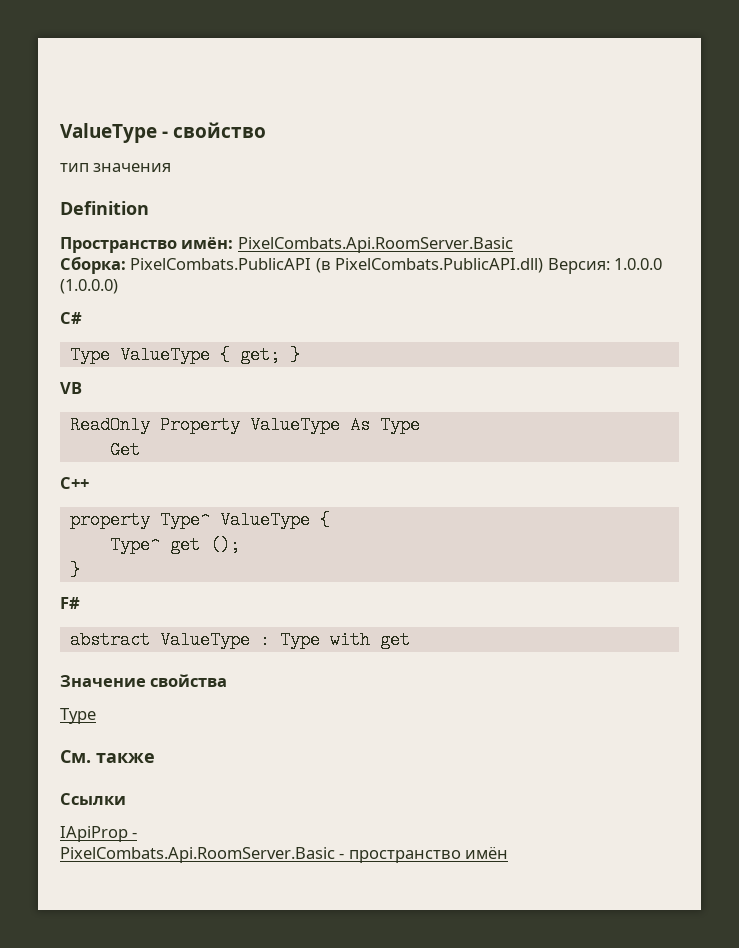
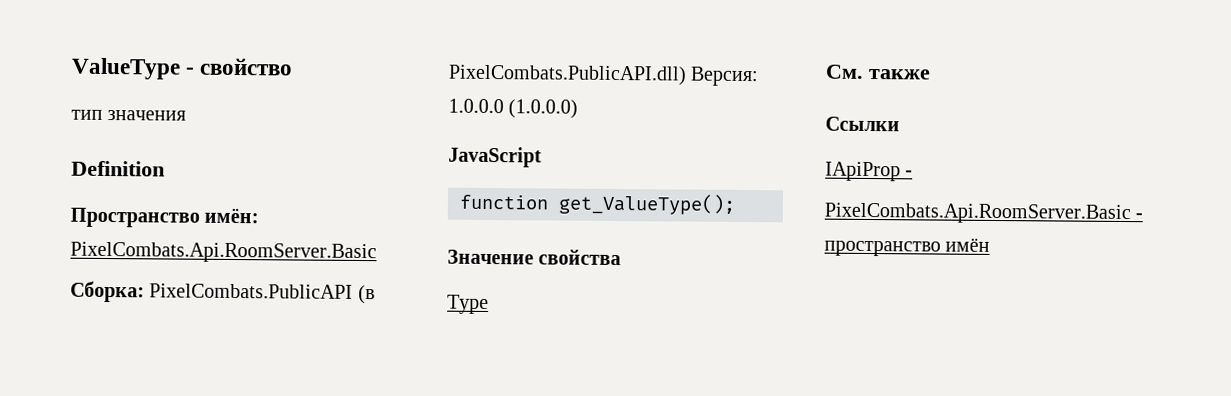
- C#
- Type ValueType { get; }
- VB
- ReadOnly Property ValueType As Type
- Get
- C++
- property Type^ ValueType {
- Type^ get ();
- }
- F#
- abstract ValueType : Type with get
+ JavaScript
+ function get_ValueType();

